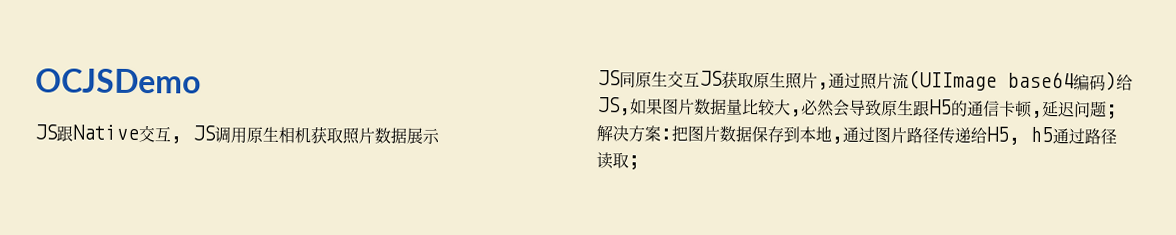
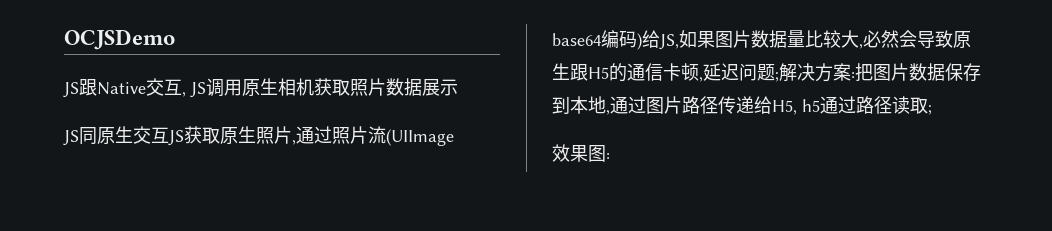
+ 效果图:

